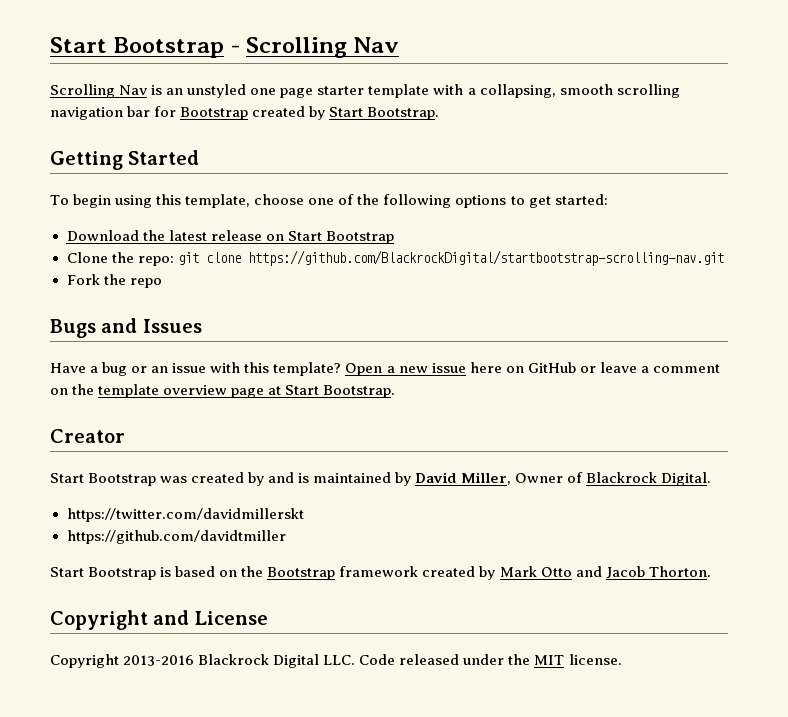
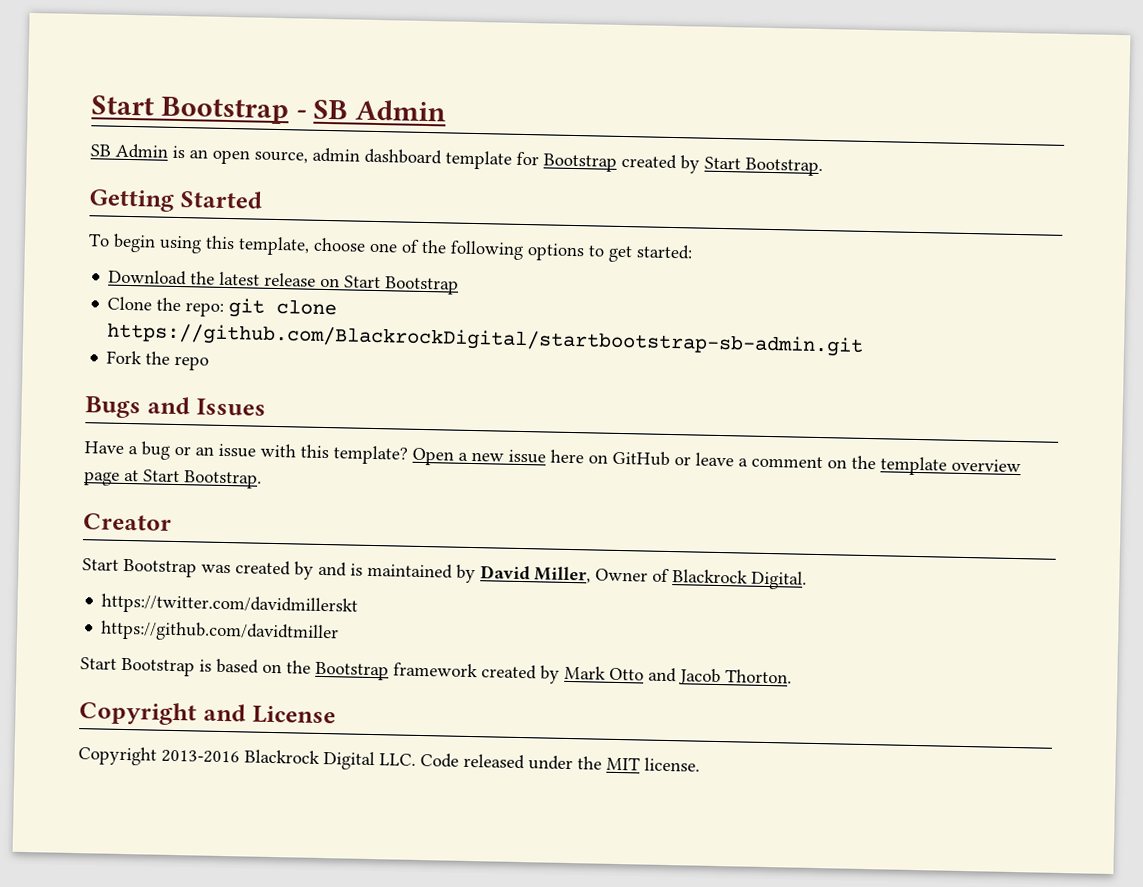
- Start Bootstrap - Scrolling Nav
- Scrolling Nav is an unstyled one page starter template with a collapsing, smooth scrolling navigation bar for Bootstrap created by Start Bootstrap.
+ Start Bootstrap - SB Admin
+ SB Admin is an open source, admin dashboard template for Bootstrap created by Start Bootstrap.
- Clone the repo: git clone https://github.com/BlackrockDigital/startbootstrap-scrolling-nav.git
+ Clone the repo: git clone https://github.com/BlackrockDigital/startbootstrap-sb-admin.git

